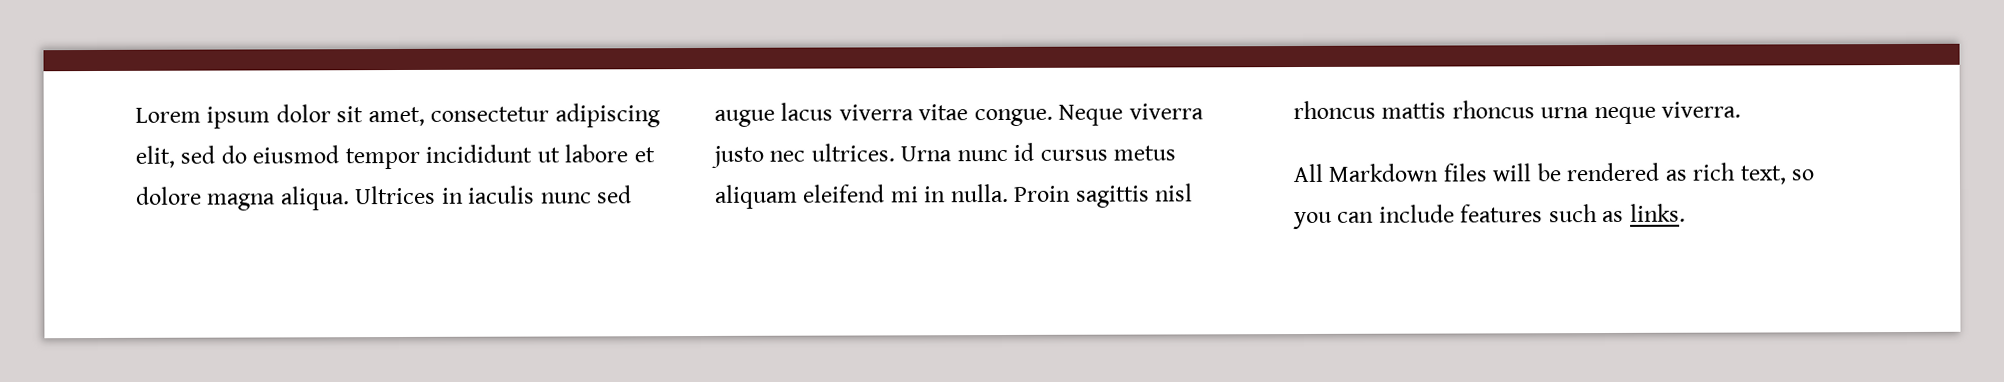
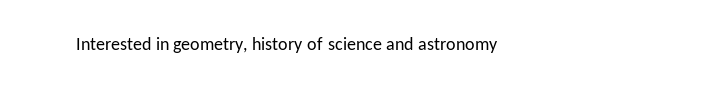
- Lorem ipsum dolor sit amet, consectetur adipiscing elit, sed do eiusmod tempor incididunt ut labore et dolore magna aliqua. Ultrices in iaculis nunc sed augue lacus viverra vitae congue. Neque viverra justo nec ultrices. Urna nunc id cursus metus aliquam eleifend mi in nulla. Proin sagittis nisl rhoncus mattis rhoncus urna neque viverra.
- All Markdown files will be rendered as rich text, so you can include features such as links.
+ Interested in geometry, history of science and astronomy

